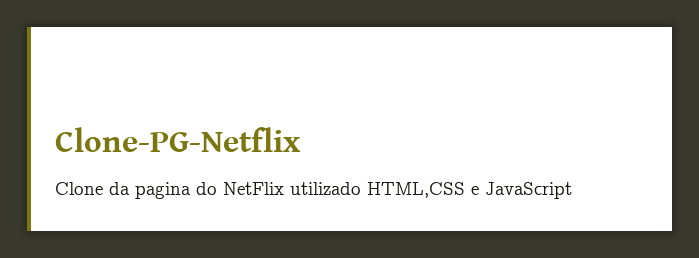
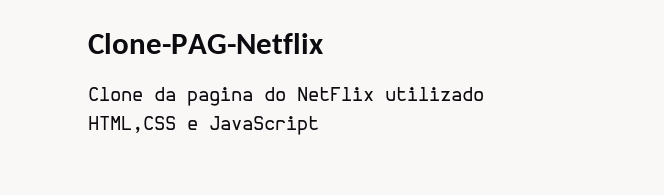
- Clone-PG-Netflix
+ Clone-PAG-Netflix

